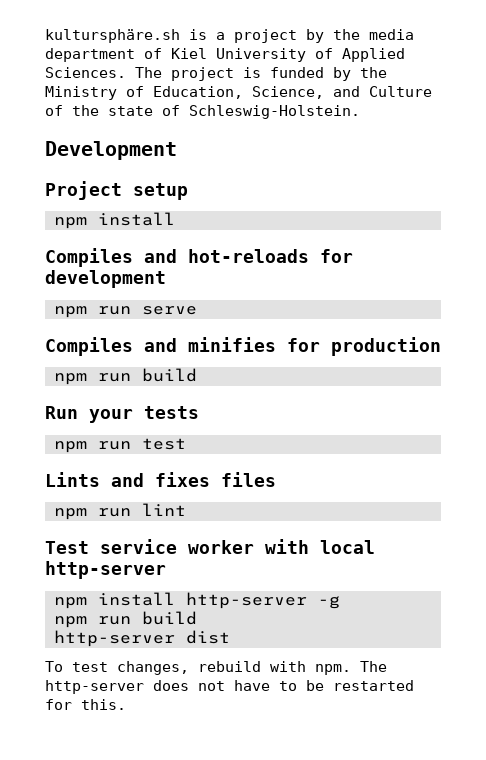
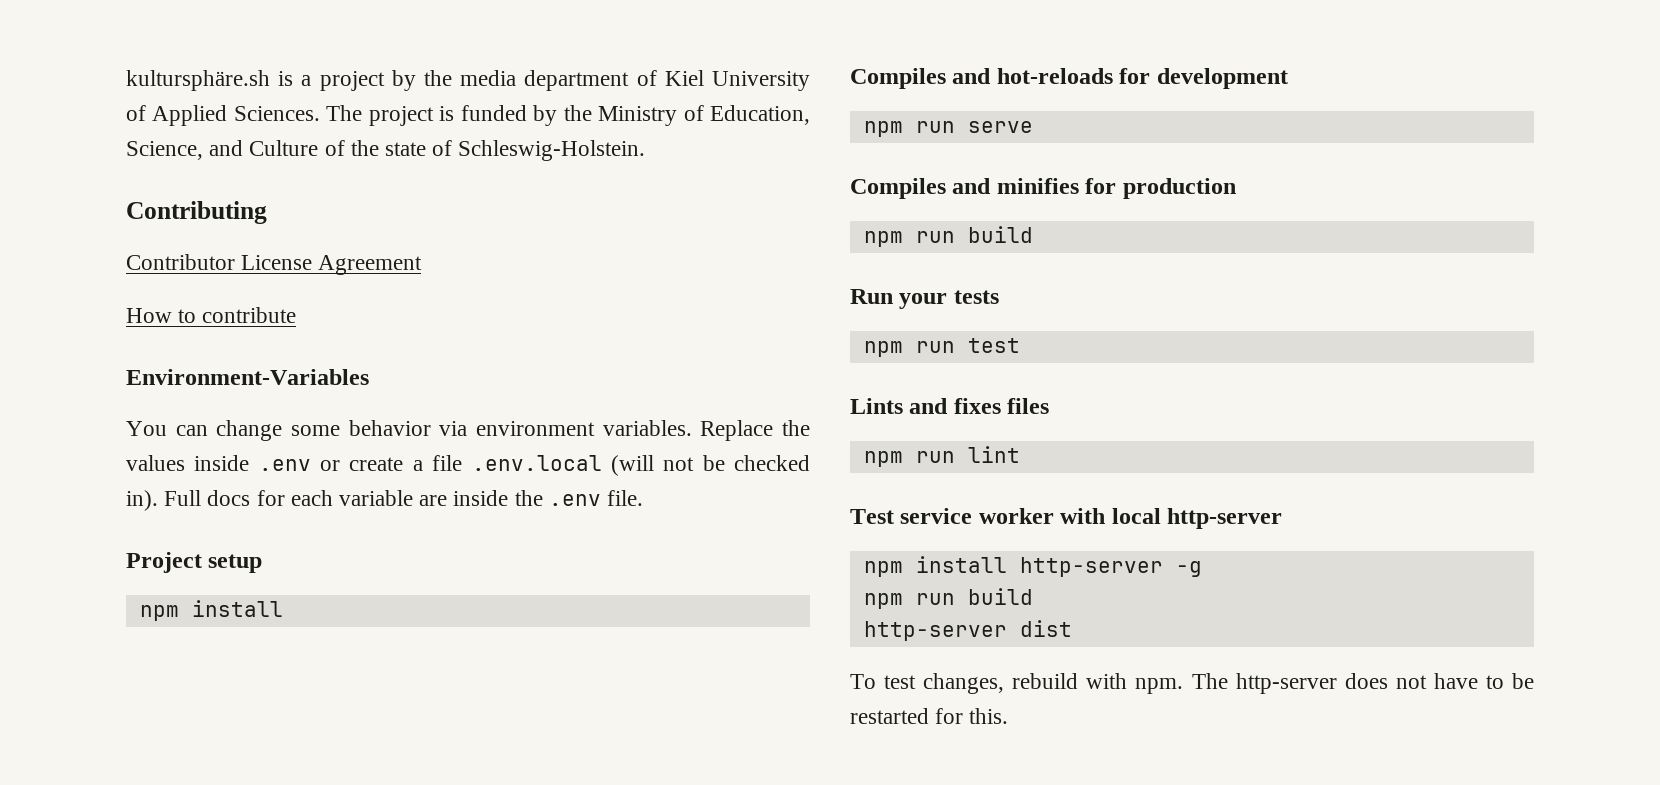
- Development
+ Contributing
+ Contributor License Agreement
+ How to contribute
+ Environment-Variables
+ You can change some behavior via environment variables. Replace the values inside .env or create a file .env.local (will not be checked in). Full docs for each variable are inside the .env file.

